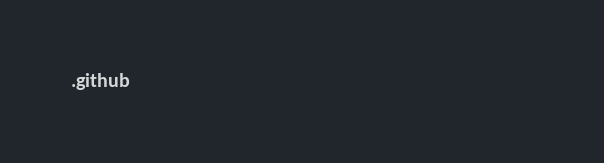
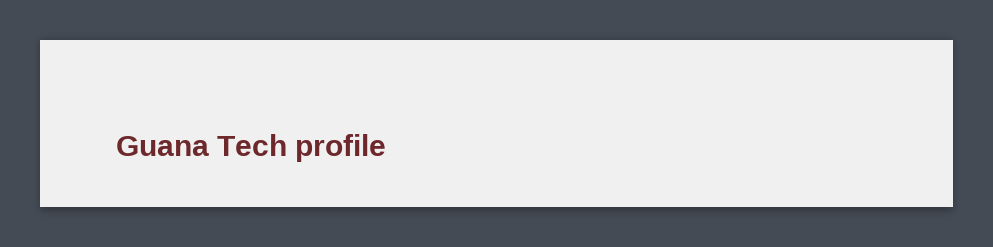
- .github
+ Guana Tech profile

